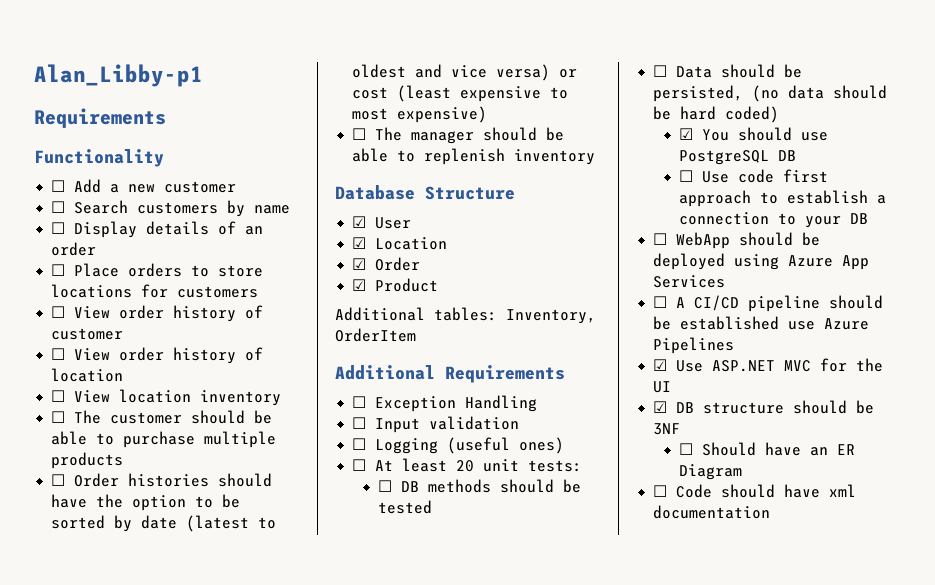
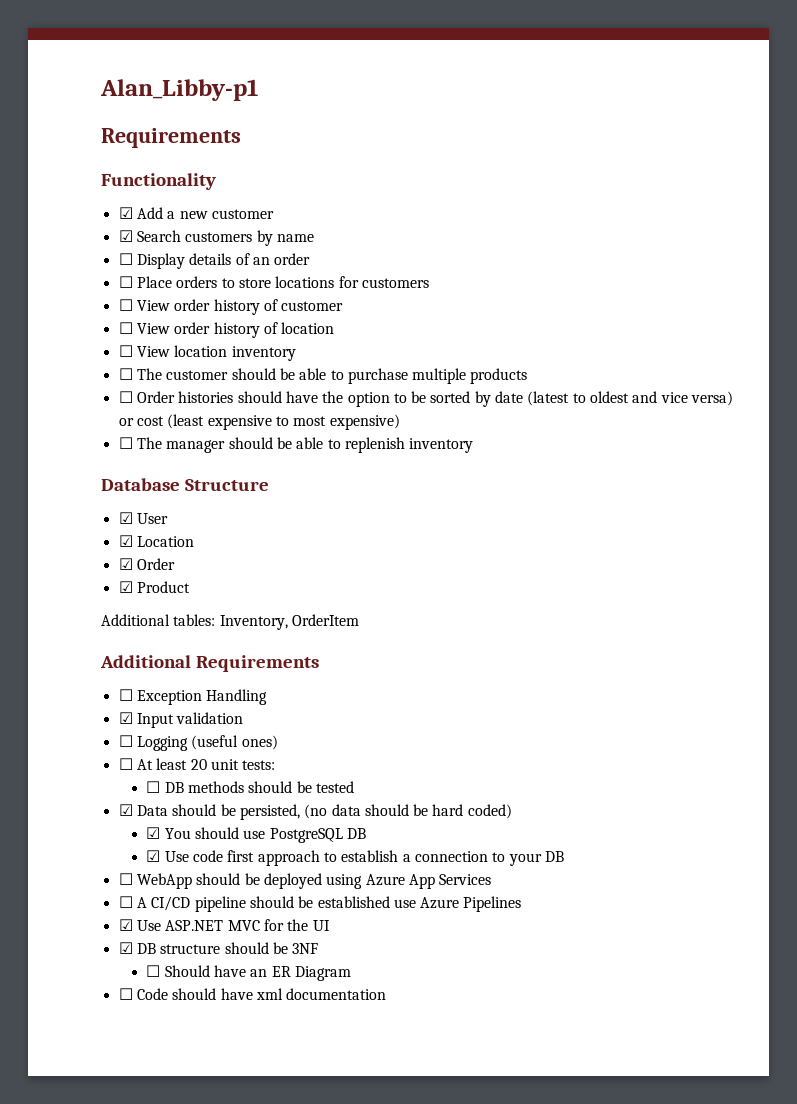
- ☐ Add a new customer
+ ☑ Add a new customer
- ☐ Search customers by name
+ ☑ Search customers by name
- ☐ Input validation
+ ☑ Input validation
- ☐ Data should be persisted, (no data should be hard coded)
+ ☑ Data should be persisted, (no data should be hard coded)
- ☐ Use code first approach to establish a connection to your DB
+ ☑ Use code first approach to establish a connection to your DB

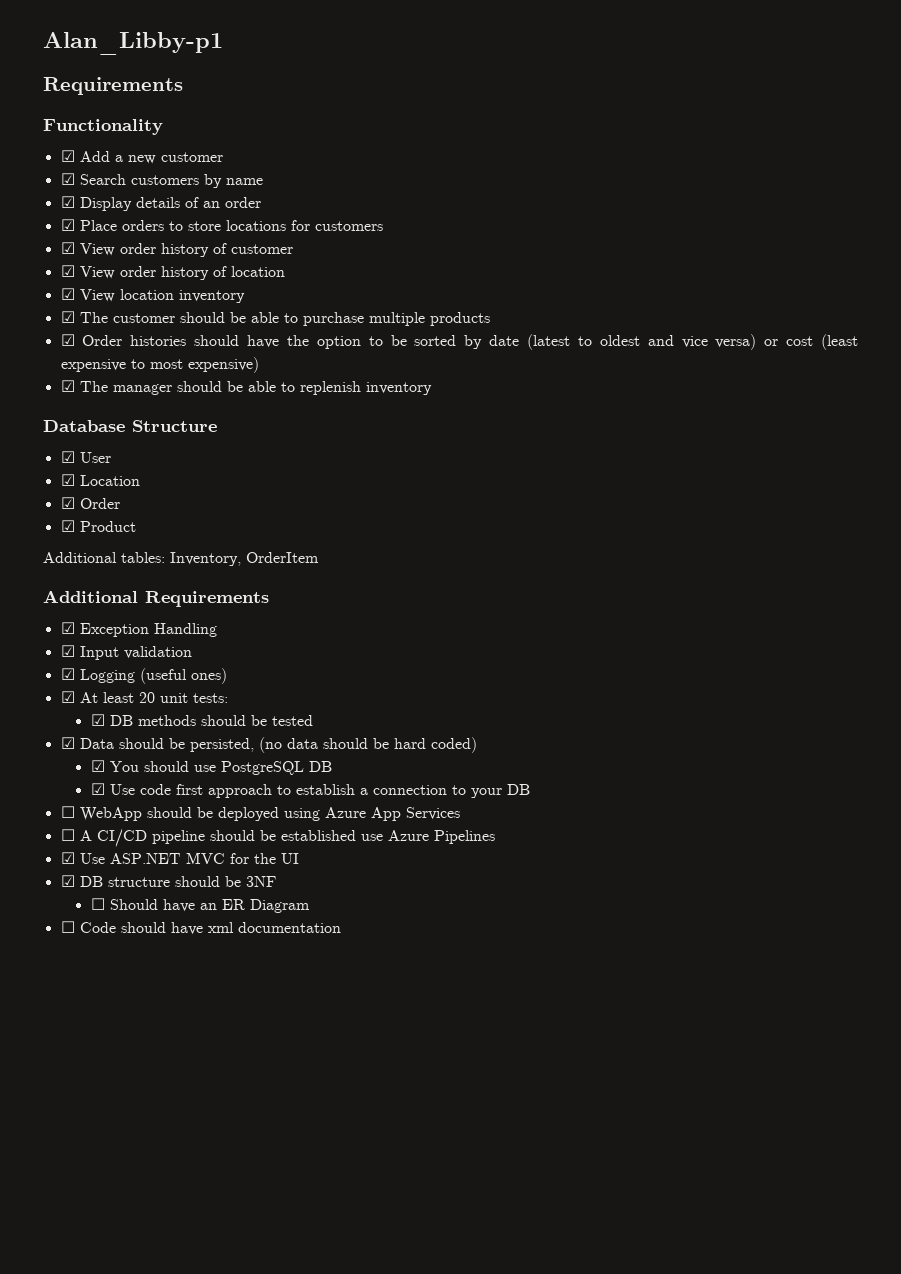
- ☐ Display details of an order
+ ☑ Display details of an order
- ☐ Place orders to store locations for customers
+ ☑ Place orders to store locations for customers
- ☐ View order history of customer
+ ☑ View order history of customer
- ☐ View order history of location
+ ☑ View order history of location
- ☐ View location inventory
+ ☑ View location inventory
- ☐ The customer should be able to purchase multiple products
+ ☑ The customer should be able to purchase multiple products
- ☐ Order histories should have the option to be sorted by date (latest to oldest and vice versa) or cost (least expensive to most expensive)
+ ☑ Order histories should have the option to be sorted by date (latest to oldest and vice versa) or cost (least expensive to most expensive)
- ☐ The manager should be able to replenish inventory
+ ☑ The manager should be able to replenish inventory
- ☐ Exception Handling
+ ☑ Exception Handling
- ☐ Logging (useful ones)
+ ☑ Logging (useful ones)
- ☐ At least 20 unit tests:
+ ☑ At least 20 unit tests:
- ☐ DB methods should be tested
+ ☑ DB methods should be tested

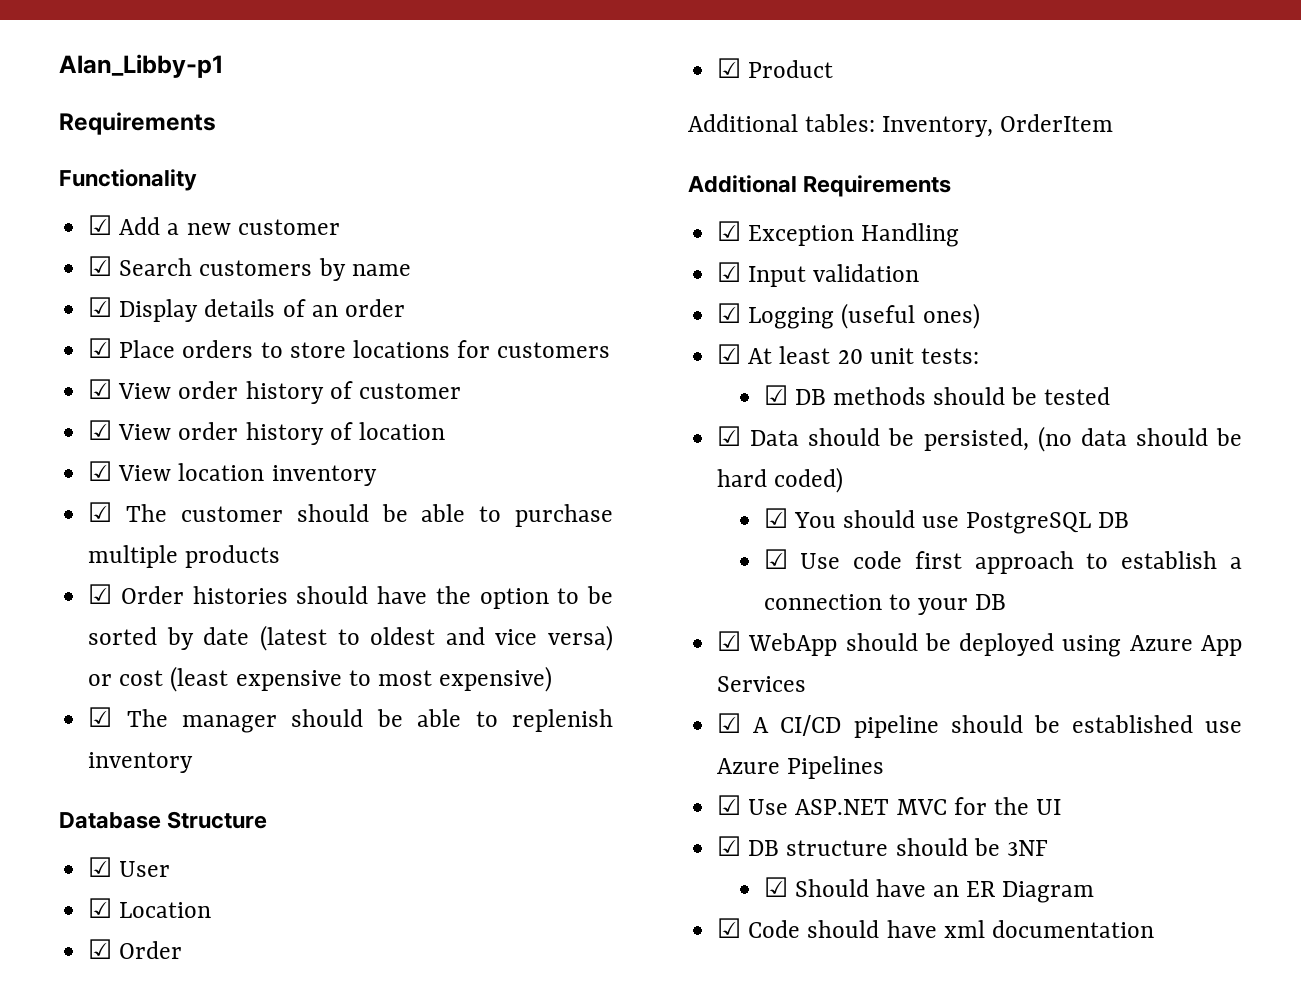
- ☐ WebApp should be deployed using Azure App Services
+ ☑ WebApp should be deployed using Azure App Services
- ☐ A CI/CD pipeline should be established use Azure Pipelines
+ ☑ A CI/CD pipeline should be established use Azure Pipelines
- ☐ Should have an ER Diagram
+ ☑ Should have an ER Diagram
- ☐ Code should have xml documentation
+ ☑ Code should have xml documentation

